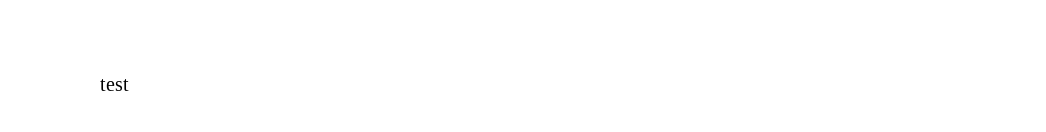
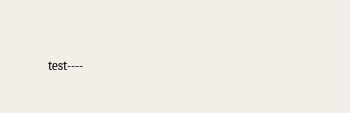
- test
+ test----

